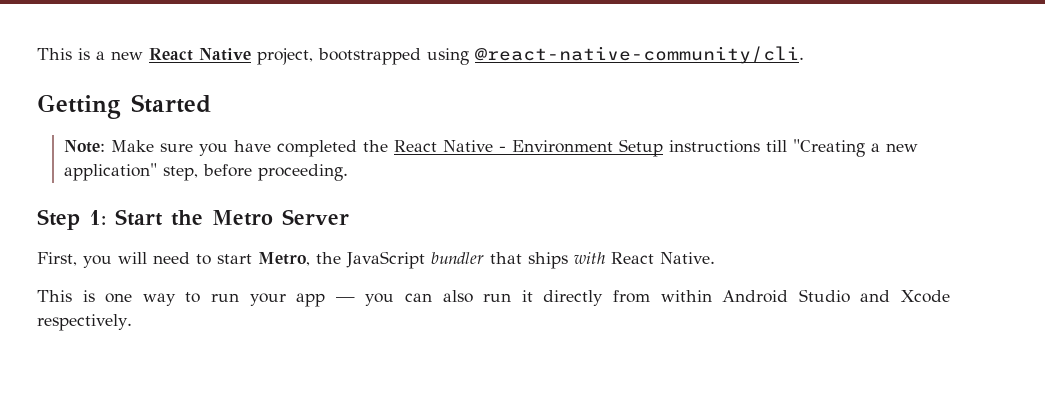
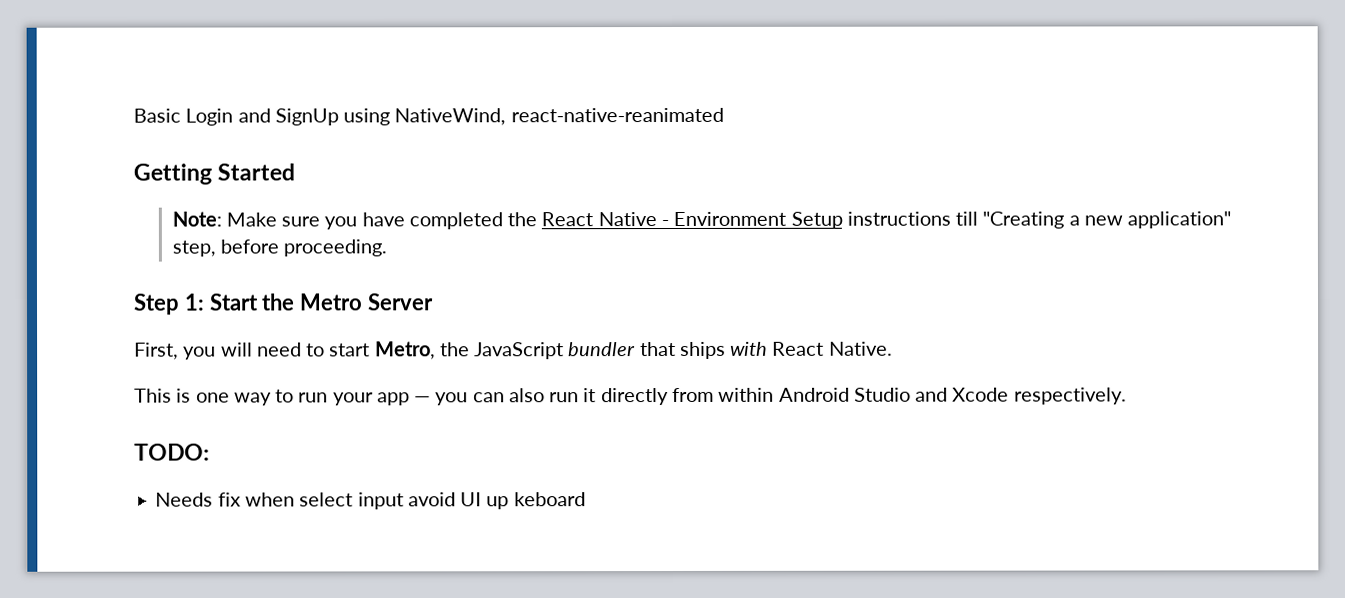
- This is a new React Native project, bootstrapped using @react-native-community/cli.
+ Basic Login and SignUp using NativeWind, react-native-reanimated
+ TODO:
+ Needs fix when select input avoid UI up keboard

